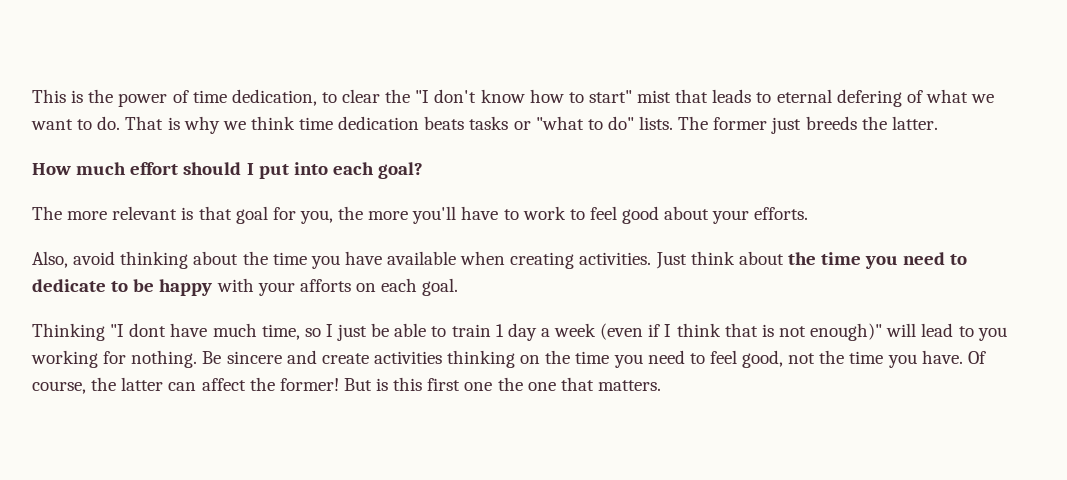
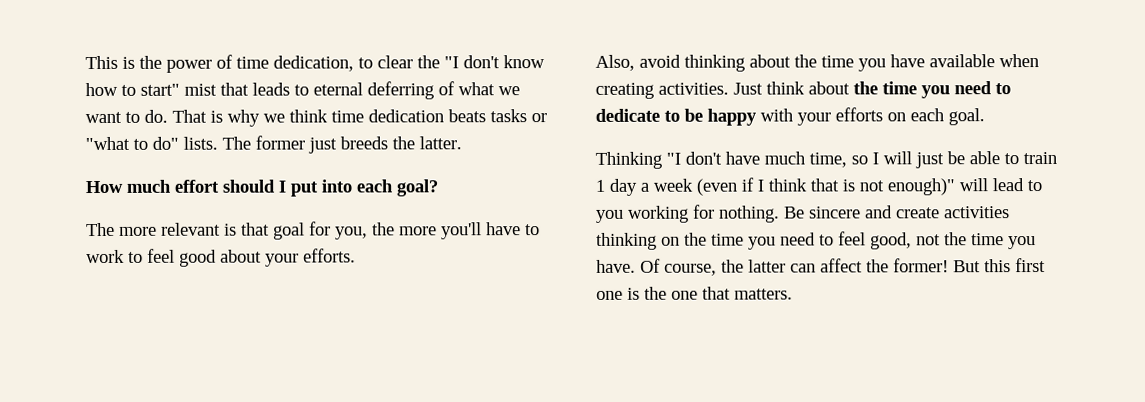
- This is the power of time dedication, to clear the "I don't know how to start" mist that leads to eternal defering of what we want to do.
+ This is the power of time dedication, to clear the "I don't know how to start" mist that leads to eternal deferring of what we want to do.
- Just think about the time you need to dedicate to be happy with your afforts on each goal.
+ Just think about the time you need to dedicate to be happy with your efforts on each goal.
- Thinking "I dont have much time, so I just be able to train 1 day a week (even if I think that is not enough)" will lead to you working for nothing.
+ Thinking "I don't have much time, so I will just be able to train 1 day a week (even if I think that is not enough)" will lead to you working for nothing.
- But is this first one the one that matters.
+ But this first one is the one that matters.

